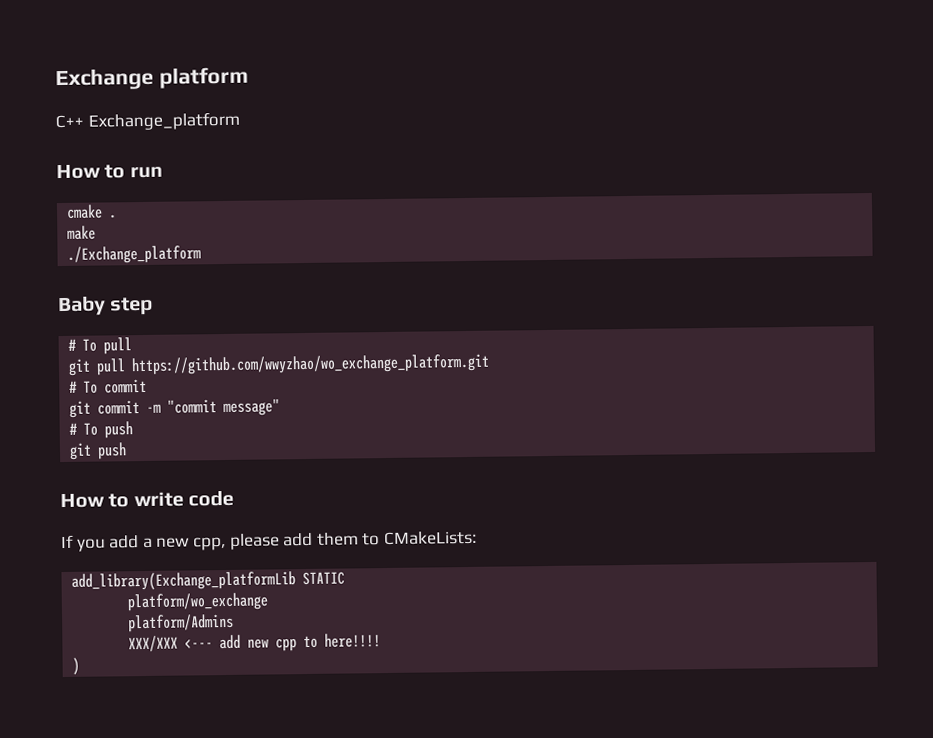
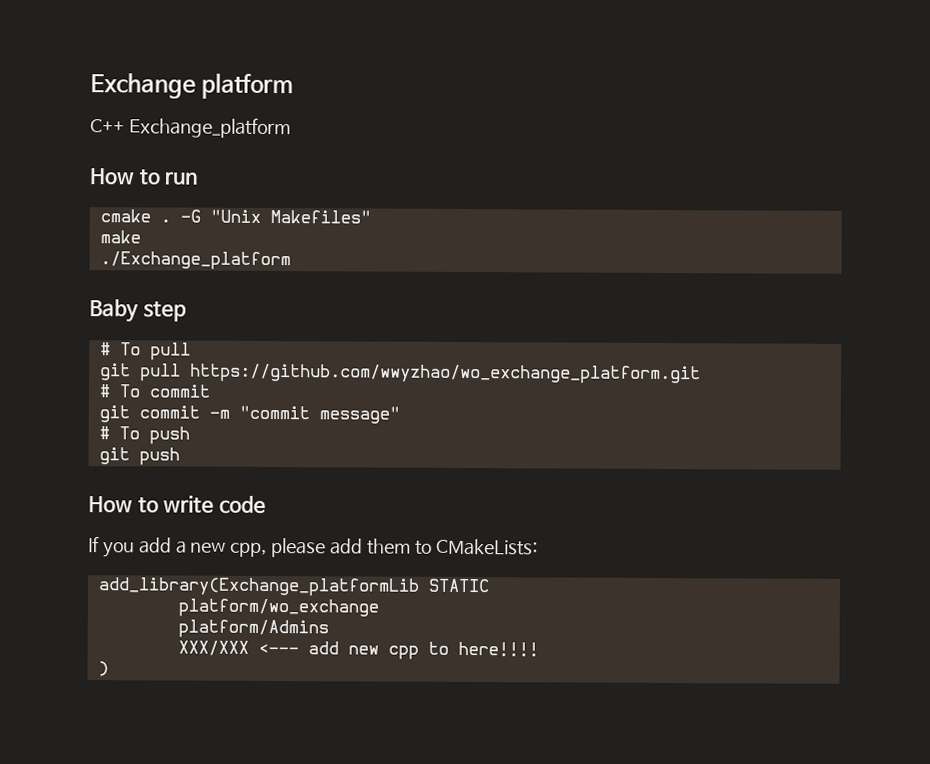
+ -G "Unix Makefiles"

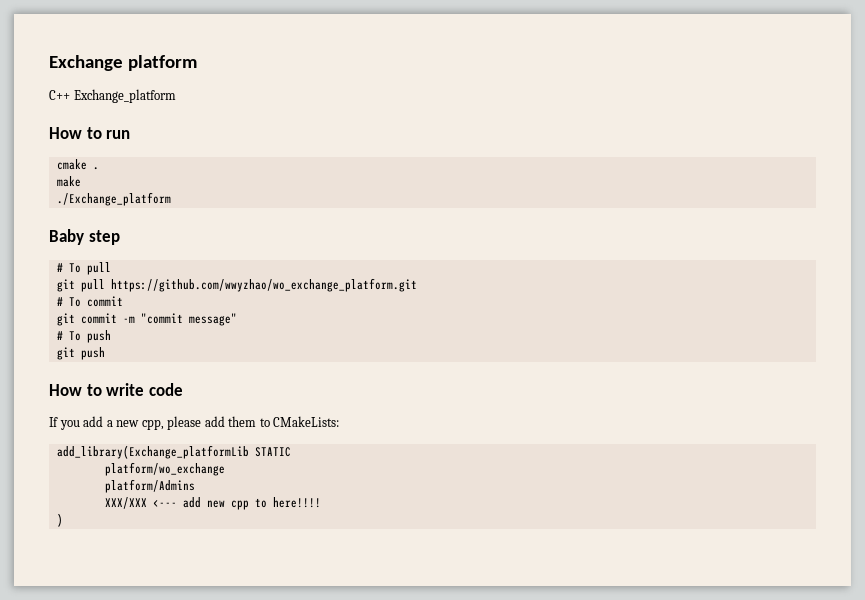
- -G "Unix Makefiles"

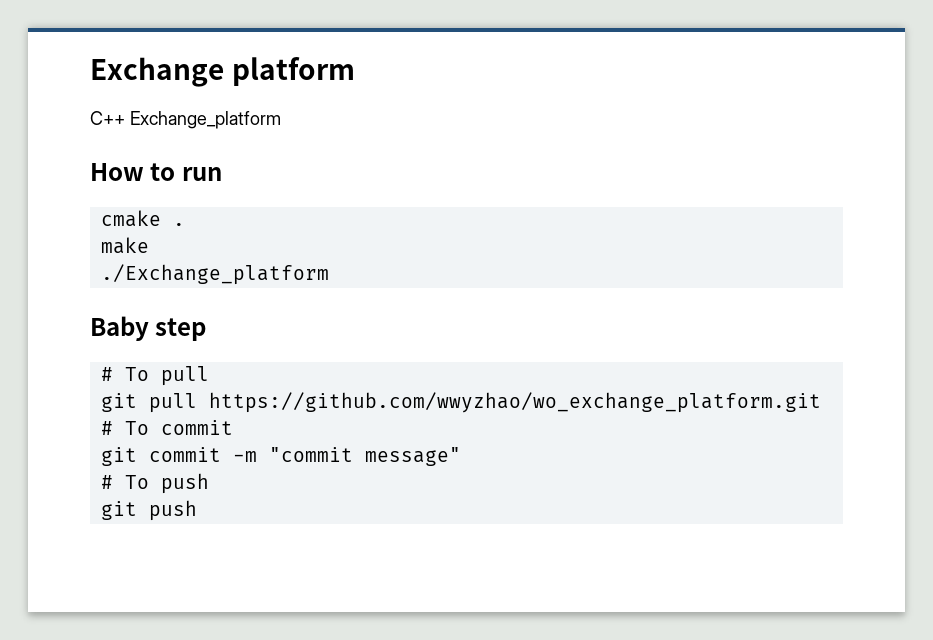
- How to write code
- If you add a new cpp, please add them to CMakeLists:
- add_library(Exchange_platformLib STATIC
- platform/wo_exchange
- platform/Admins
- XXX/XXX <--- add new cpp to here!!!!
- )

